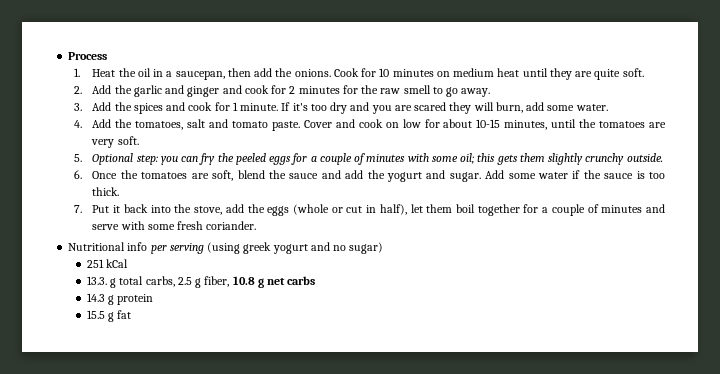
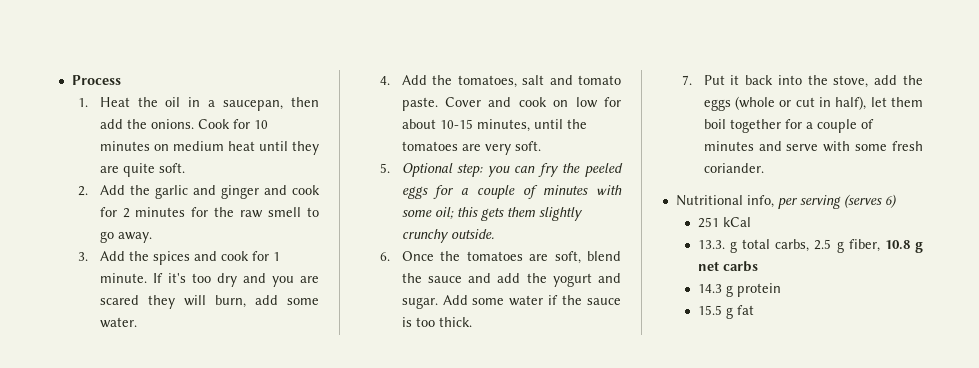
- Nutritional info per serving (using greek yogurt and no sugar)
+ Nutritional info, per serving (serves 6)

